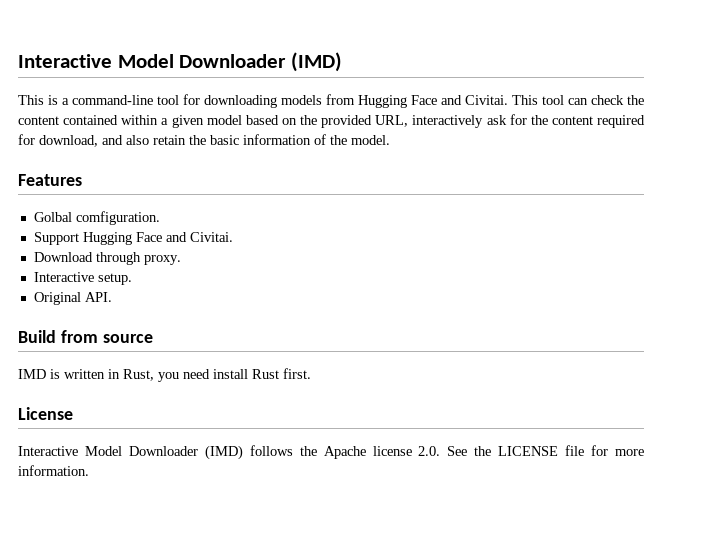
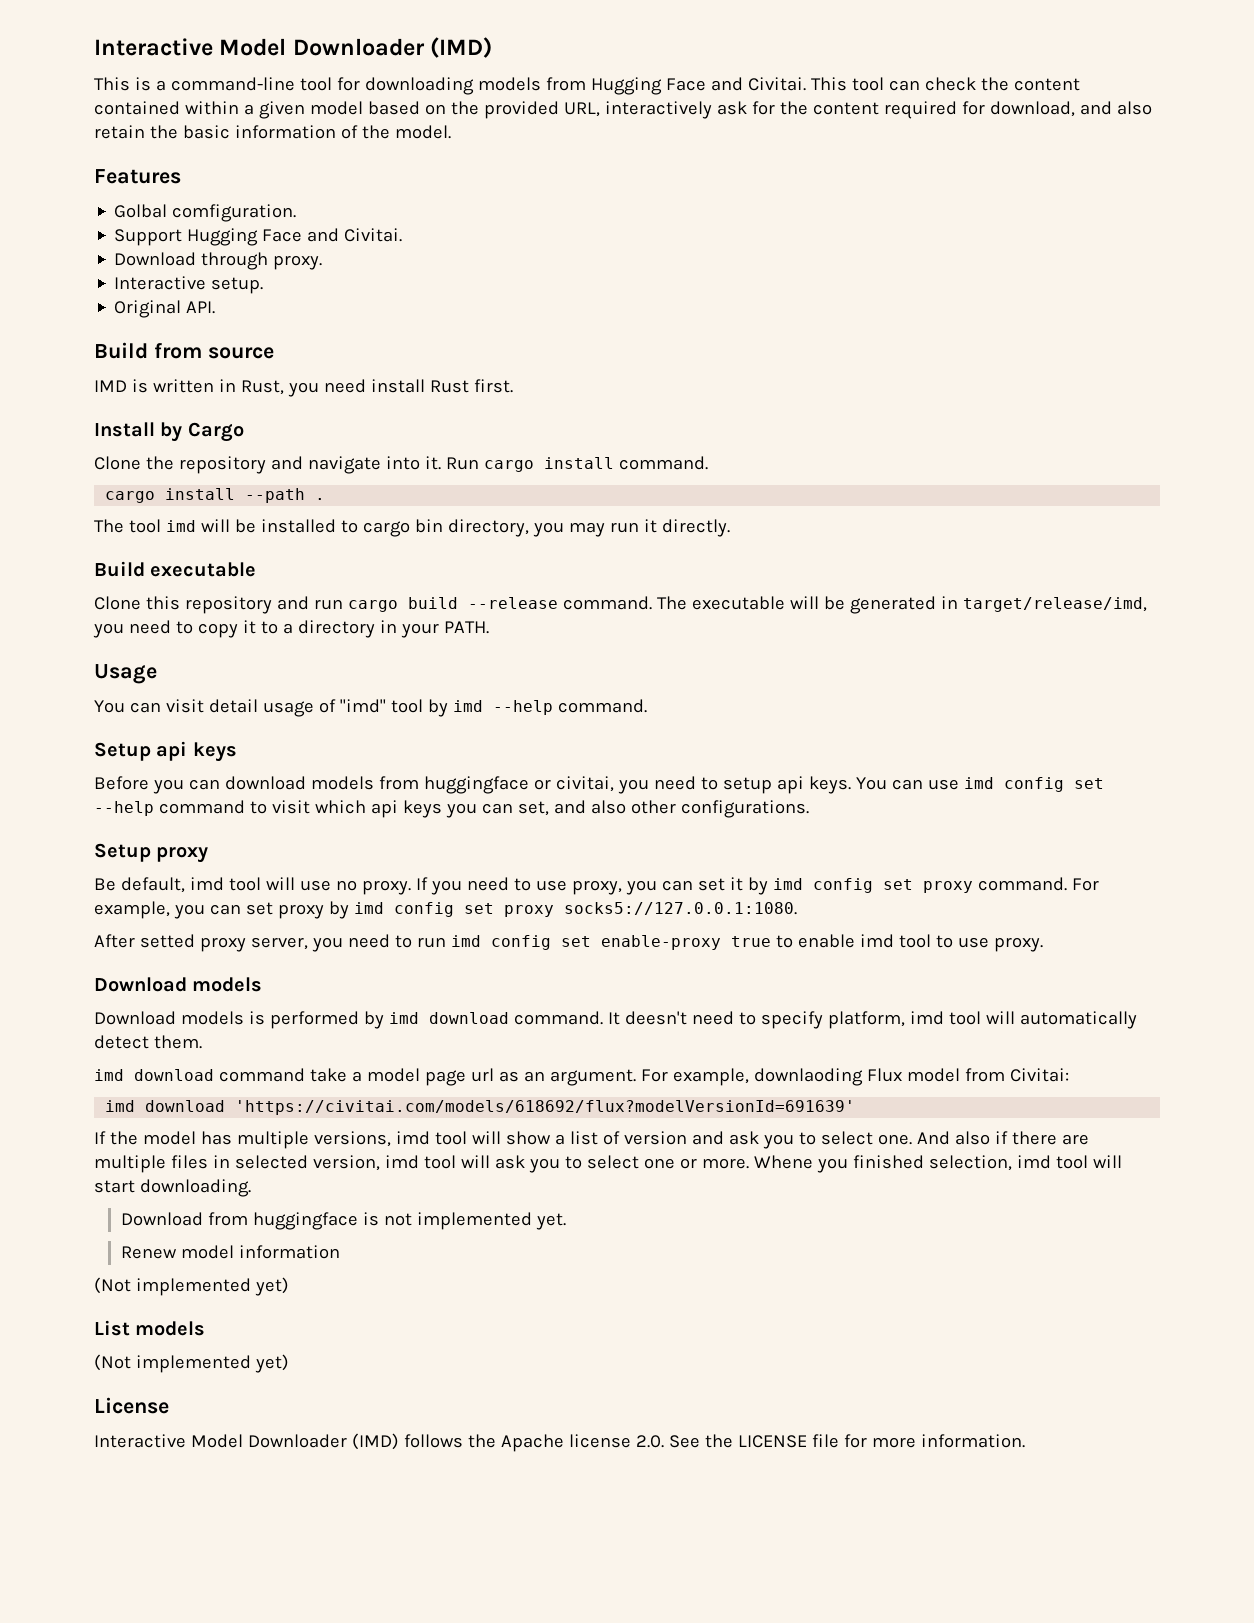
+ Install by Cargo
+ Clone the repository and navigate into it. Run cargo install command.
+ cargo install --path .
+ The tool imd will be installed to cargo bin directory, you may run it directly.
+ Build executable
+ Clone this repository and run cargo build --release command. The executable will be generated in target/release/imd, you need to copy it to a directory in your PATH.
+ Usage
+ You can visit detail usage of "imd" tool by imd --help command.
+ Setup api keys
+ Before you can download models from huggingface or civitai, you need to setup api keys. You can use imd config set --help command to visit which api keys you can set, and also other configurations.
+ Setup proxy
+ Be default, imd tool will use no proxy. If you need to use proxy, you can set it by imd config set proxy command. For example, you can set proxy by imd config set proxy socks5://127.0.0.1:1080.
+ After setted proxy server, you need to run imd config set enable-proxy true to enable imd tool to use proxy.
+ Download models
+ Download models is performed by imd download command. It deesn't need to specify platform, imd tool will automatically detect them.
+ imd download command take a model page url as an argument. For example, downlaoding Flux model from Civitai:
+ imd download 'https://civitai.com/models/618692/flux?modelVersionId=691639'
+ If the model has multiple versions, imd tool will show a list of version and ask you to select one. And also if there are multiple files in selected version, imd tool will ask you to select one or more. Whene you finished selection, imd tool will start downloading.
+ Download from huggingface is not implemented yet.
+ Renew model information
+ (Not implemented yet)
+ List models
+ (Not implemented yet)

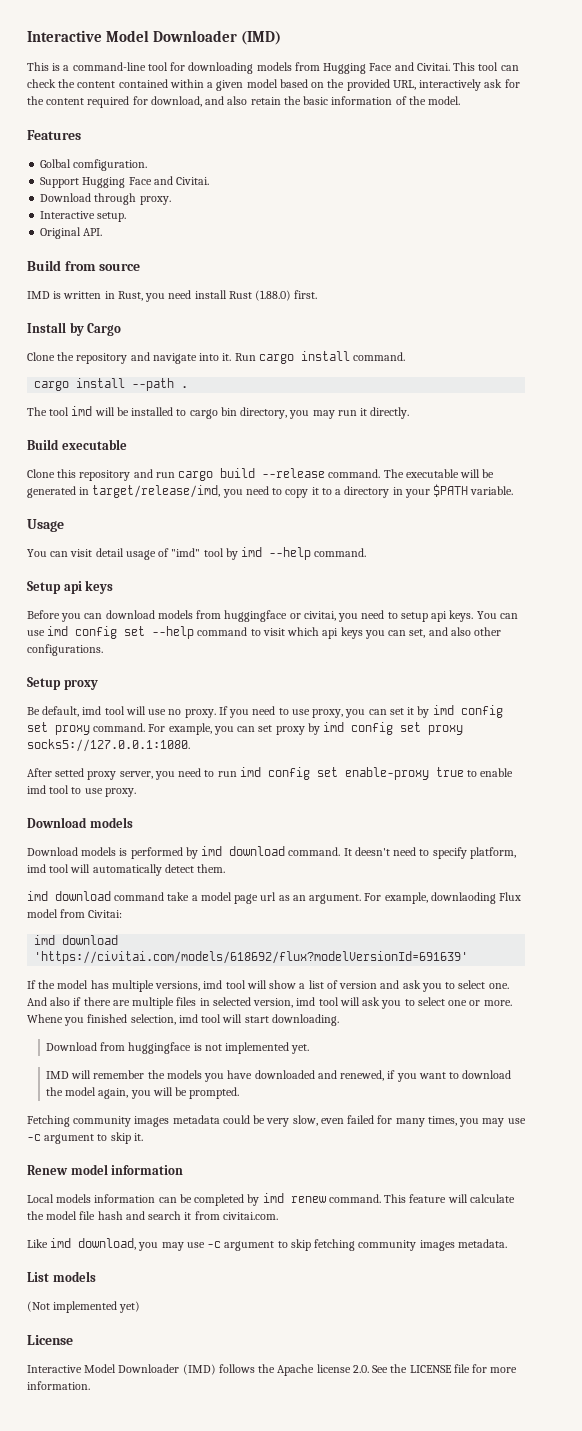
- IMD is written in Rust, you need install Rust first.
+ IMD is written in Rust, you need install Rust (1.88.0) first.
- The executable will be generated in target/release/imd, you need to copy it to a directory in your PATH.
+ The executable will be generated in target/release/imd, you need to copy it to a directory in your $PATH variable.
+ IMD will remember the models you have downloaded and renewed, if you want to download the model again, you will be prompted.
+ Fetching community images metadata could be very slow, even failed for many times, you may use -c argument to skip it.
  Renew model information
- (Not implemented yet)
+ Local models information can be completed by imd renew command. This feature will calculate the model file hash and search it from civitai.com.
+ Like imd download, you may use -c argument to skip fetching community images metadata.

